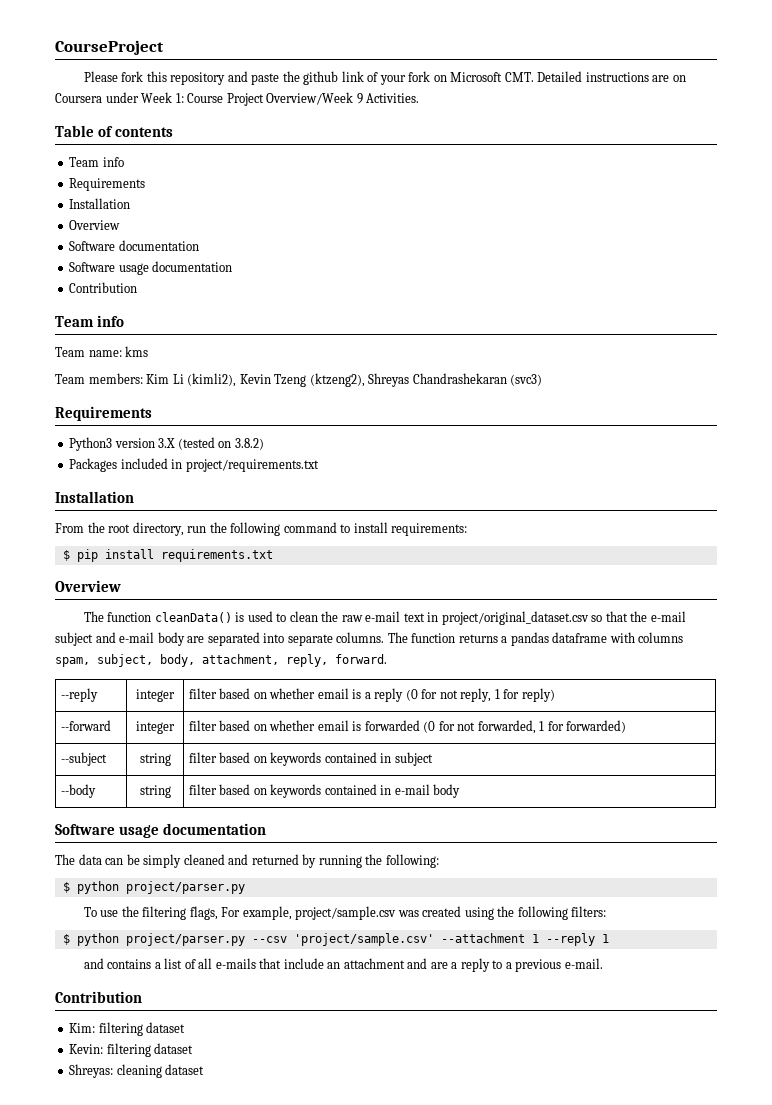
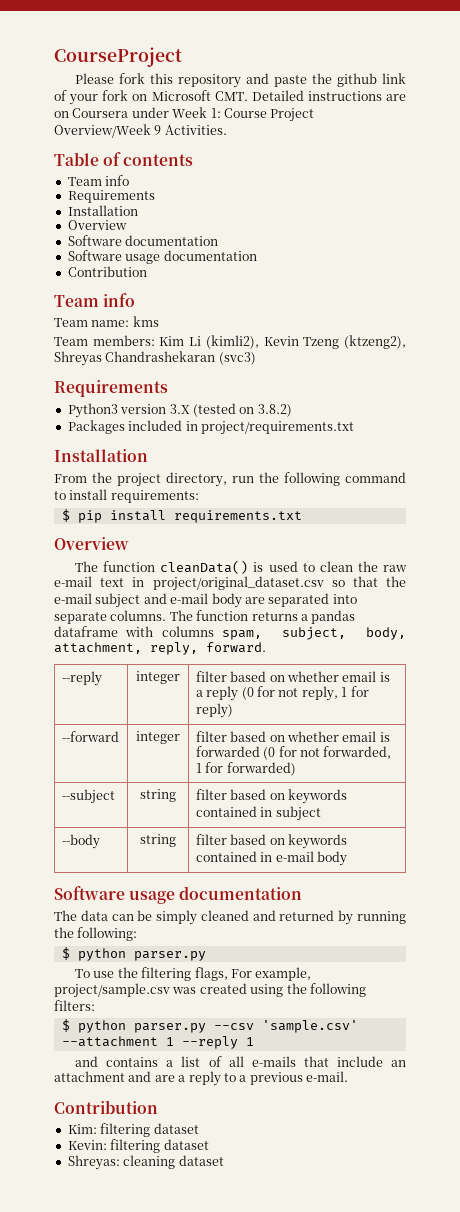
- From the root directory, run the following command to install requirements:
+ From the project directory, run the following command to install requirements:
  The data can be simply cleaned and returned by running the following:
- $ python project/parser.py
+ $ python parser.py
- $ python project/parser.py --csv 'project/sample.csv' --attachment 1 --reply 1
+ $ python parser.py --csv 'sample.csv' --attachment 1 --reply 1

